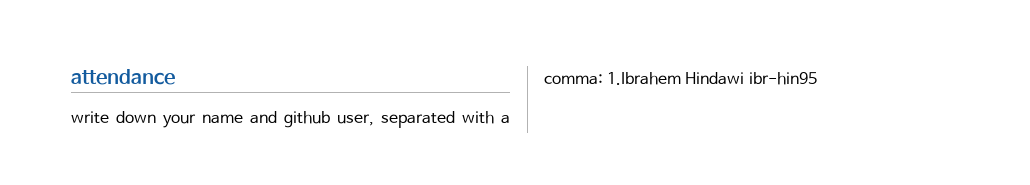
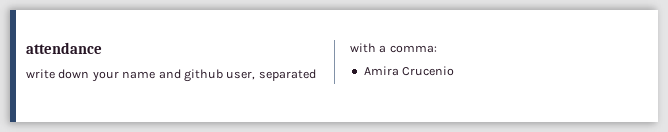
- write down your name and github user, separated with a comma: 1.Ibrahem Hindawi ibr-hin95
+ write down your name and github user, separated with a comma:
+ Amira Crucenio

